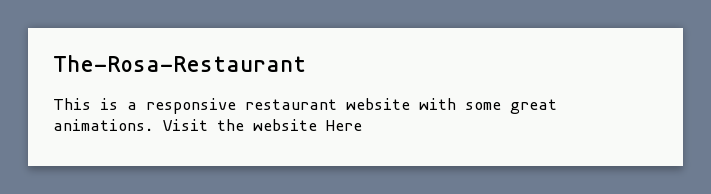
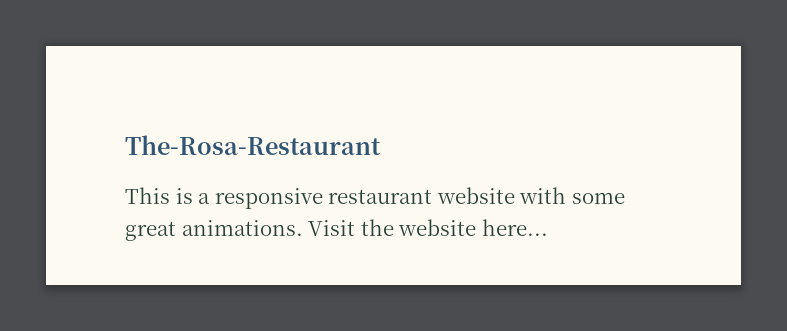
- Visit the website Here
+ Visit the website here...

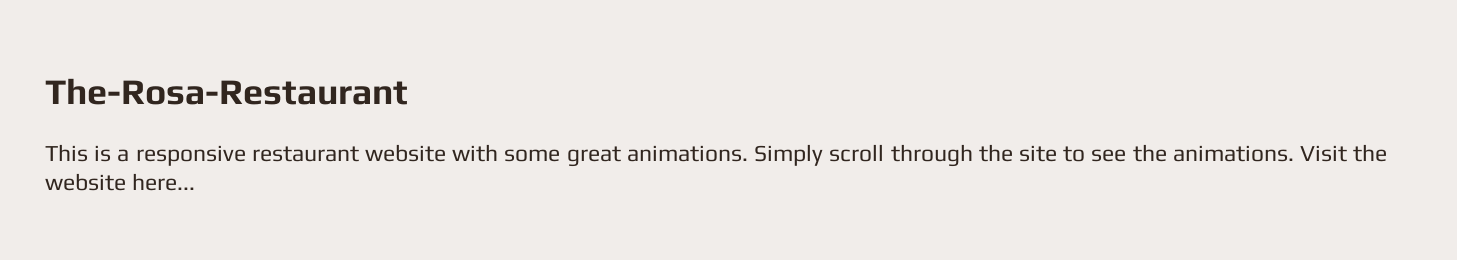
+ Simply scroll through the site to see the animations.

